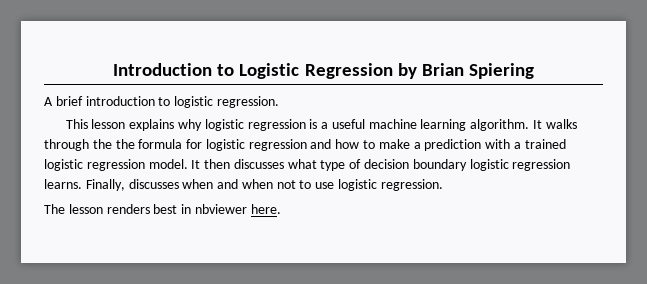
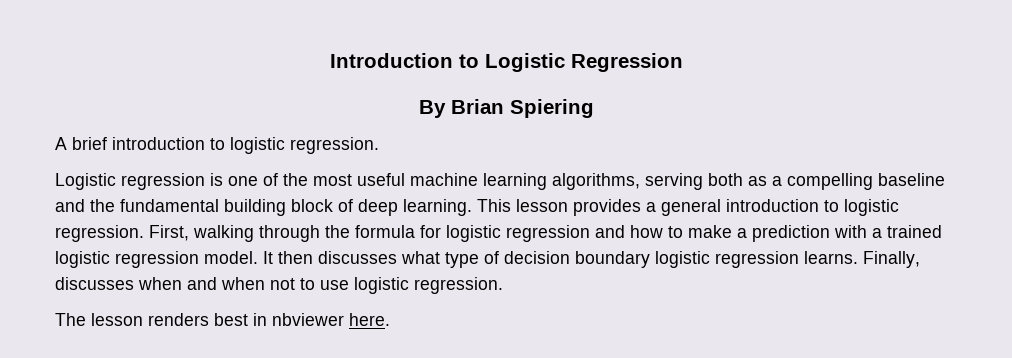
- Introduction to Logistic Regression by Brian Spiering
+ Introduction to Logistic Regression
+ By Brian Spiering
- This lesson explains why logistic regression is a useful machine learning algorithm. It walks through the the formula for logistic regression and how to make a prediction with a trained logistic regression model.
+ Logistic regression is one of the most useful machine learning algorithms, serving both as a compelling baseline and the fundamental building block of deep learning. This lesson provides a general introduction to logistic regression. First, walking through the formula for logistic regression and how to make a prediction with a trained logistic regression model.

